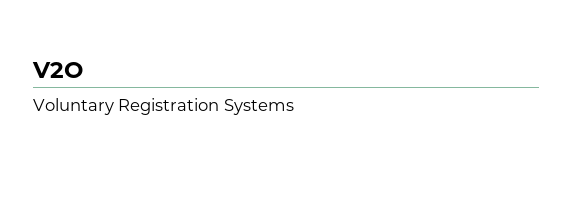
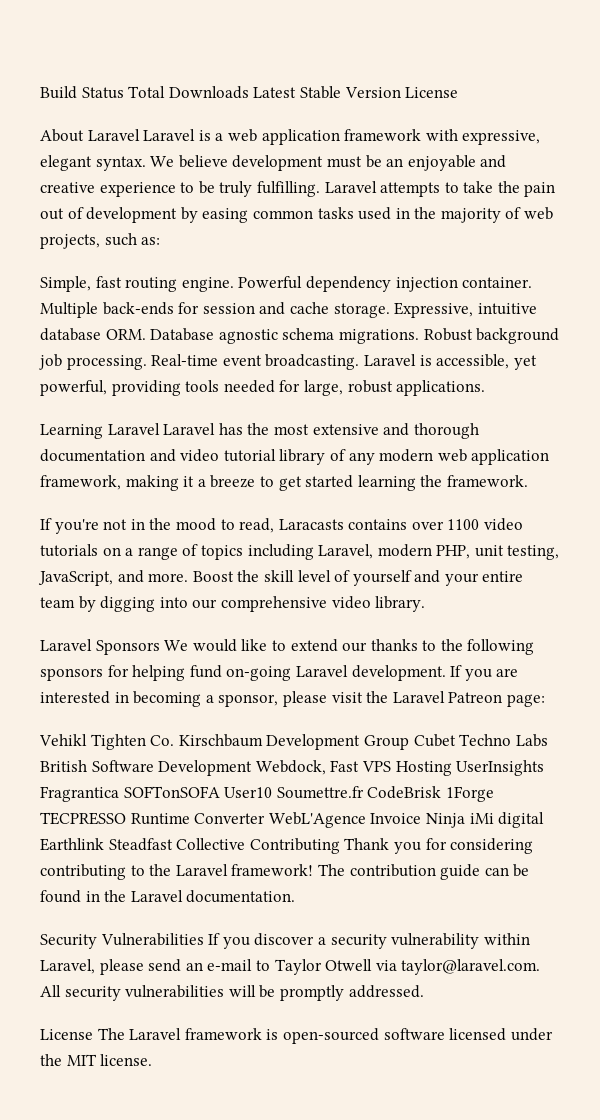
- V2O
- Voluntary Registration Systems
+ Build Status Total Downloads Latest Stable Version License
+ About Laravel Laravel is a web application framework with expressive, elegant syntax. We believe development must be an enjoyable and creative experience to be truly fulfilling. Laravel attempts to take the pain out of development by easing common tasks used in the majority of web projects, such as:
+ Simple, fast routing engine. Powerful dependency injection container. Multiple back-ends for session and cache storage. Expressive, intuitive database ORM. Database agnostic schema migrations. Robust background job processing. Real-time event broadcasting. Laravel is accessible, yet powerful, providing tools needed for large, robust applications.
+ Learning Laravel Laravel has the most extensive and thorough documentation and video tutorial library of any modern web application framework, making it a breeze to get started learning the framework.
+ If you're not in the mood to read, Laracasts contains over 1100 video tutorials on a range of topics including Laravel, modern PHP, unit testing, JavaScript, and more. Boost the skill level of yourself and your entire team by digging into our comprehensive video library.
+ Laravel Sponsors We would like to extend our thanks to the following sponsors for helping fund on-going Laravel development. If you are interested in becoming a sponsor, please visit the Laravel Patreon page:
+ Vehikl Tighten Co. Kirschbaum Development Group Cubet Techno Labs British Software Development Webdock, Fast VPS Hosting UserInsights Fragrantica SOFTonSOFA User10 Soumettre.fr CodeBrisk 1Forge TECPRESSO Runtime Converter WebL'Agence Invoice Ninja iMi digital Earthlink Steadfast Collective Contributing Thank you for considering contributing to the Laravel framework! The contribution guide can be found in the Laravel documentation.
+ Security Vulnerabilities If you discover a security vulnerability within Laravel, please send an e-mail to Taylor Otwell via taylor@laravel.com. All security vulnerabilities will be promptly addressed.
+ License The Laravel framework is open-sourced software licensed under the MIT license.

